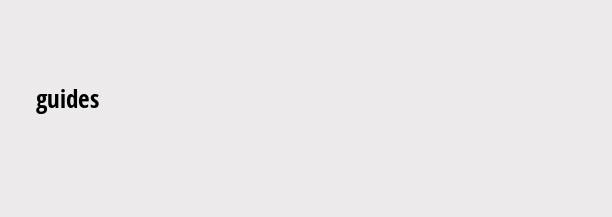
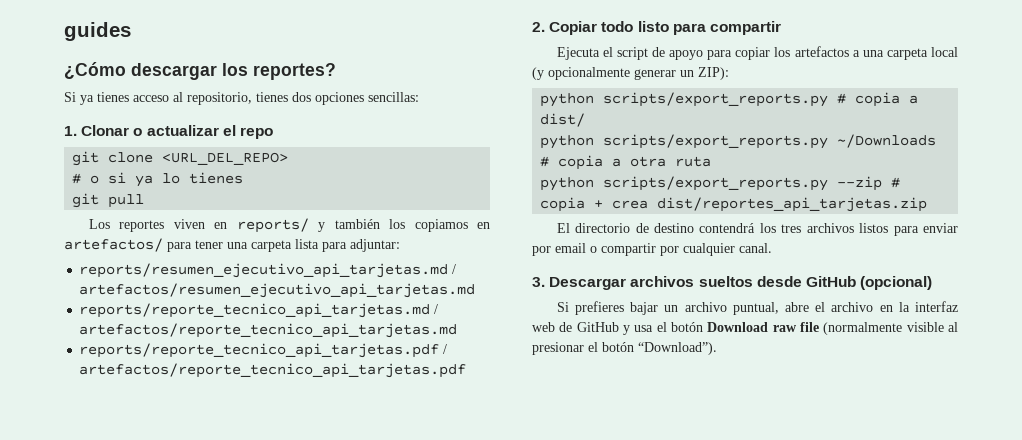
+ ¿Cómo descargar los reportes?
+ Si ya tienes acceso al repositorio, tienes dos opciones sencillas:
+ 1. Clonar o actualizar el repo
+ git clone <URL_DEL_REPO>
+ # o si ya lo tienes
+ git pull
+ Los reportes viven en reports/ y también los copiamos en artefactos/ para tener una carpeta lista para adjuntar:
+ reports/resumen_ejecutivo_api_tarjetas.md / artefactos/resumen_ejecutivo_api_tarjetas.md
+ reports/reporte_tecnico_api_tarjetas.md / artefactos/reporte_tecnico_api_tarjetas.md
+ reports/reporte_tecnico_api_tarjetas.pdf / artefactos/reporte_tecnico_api_tarjetas.pdf
+ 2. Copiar todo listo para compartir
+ Ejecuta el script de apoyo para copiar los artefactos a una carpeta local (y opcionalmente generar un ZIP):
+ python scripts/export_reports.py # copia a dist/
+ python scripts/export_reports.py ~/Downloads # copia a otra ruta
+ python scripts/export_reports.py --zip # copia + crea dist/reportes_api_tarjetas.zip
+ El directorio de destino contendrá los tres archivos listos para enviar por email o compartir por cualquier canal.
+ 3. Descargar archivos sueltos desde GitHub (opcional)
+ Si prefieres bajar un archivo puntual, abre el archivo en la interfaz web de GitHub y usa el botón Download raw file (normalmente visible al presionar el botón “Download”).

